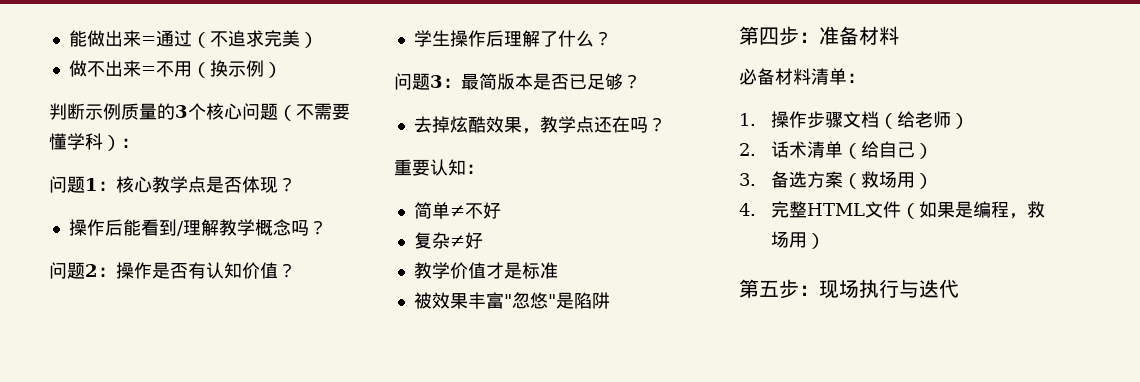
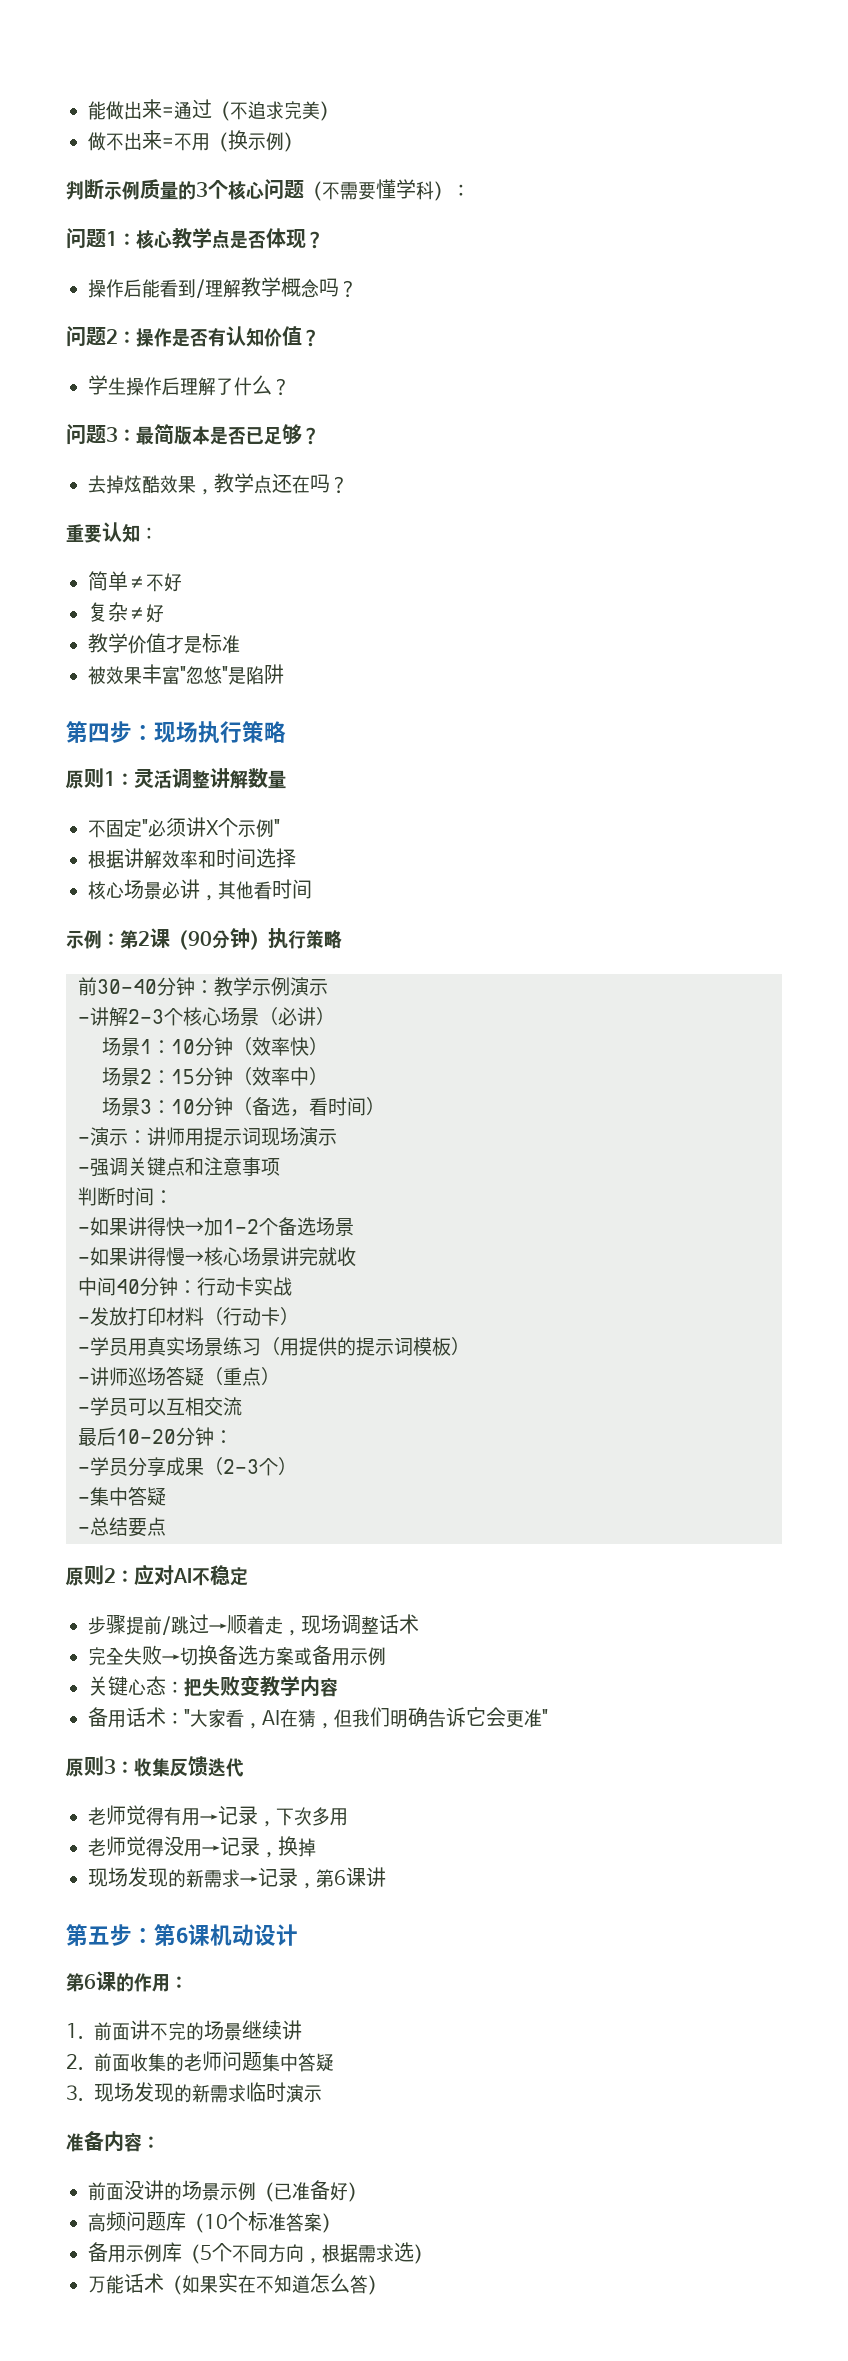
- 第四步：准备材料
- 必备材料清单：
- 1.操作步骤文档（给老师）
- 2.话术清单（给自己）
- 3.备选方案（救场用）
- 4.完整HTML文件（如果是编程，救场用）
- 第五步：现场执行与迭代
+ 第四步：现场执行策略
+ 原则1：灵活调整讲解数量
+ 不固定"必须讲X个示例"
+ 根据讲解效率和时间选择
+ 核心场景必讲，其他看时间
+ 示例：第2课（90分钟）执行策略
+ 前30-40分钟：教学示例演示
+ -讲解2-3个核心场景（必讲）
+ 场景1：10分钟（效率快）
+ 场景2：15分钟（效率中）
+ 场景3：10分钟（备选，看时间）
+ -演示：讲师用提示词现场演示
+ -强调关键点和注意事项
+ 判断时间：
+ -如果讲得快→加1-2个备选场景
+ -如果讲得慢→核心场景讲完就收
+ 中间40分钟：行动卡实战
+ -发放打印材料（行动卡）
+ -学员用真实场景练习（用提供的提示词模板）
+ -讲师巡场答疑（重点）
+ -学员可以互相交流
+ 最后10-20分钟：
+ -学员分享成果（2-3个）
+ -集中答疑
+ -总结要点
+ 原则2：应对AI不稳定
+ 步骤提前/跳过→顺着走，现场调整话术
+ 完全失败→切换备选方案或备用示例
+ 关键心态：把失败变教学内容
+ 备用话术："大家看，AI在猜，但我们明确告诉它会更准"
+ 原则3：收集反馈迭代
+ 老师觉得有用→记录，下次多用
+ 老师觉得没用→记录，换掉
+ 现场发现的新需求→记录，第6课讲
+ 第五步：第6课机动设计
+ 第6课的作用：
+ 1.前面讲不完的场景继续讲
+ 2.前面收集的老师问题集中答疑
+ 3.现场发现的新需求临时演示
+ 准备内容：
+ 前面没讲的场景示例（已准备好）
+ 高频问题库（10个标准答案）
+ 备用示例库（5个不同方向，根据需求选）
+ 万能话术（如果实在不知道怎么答）

